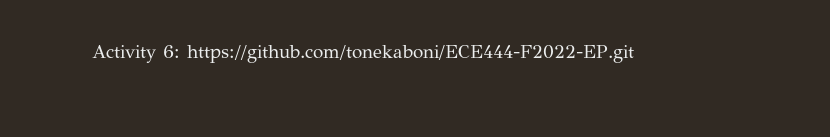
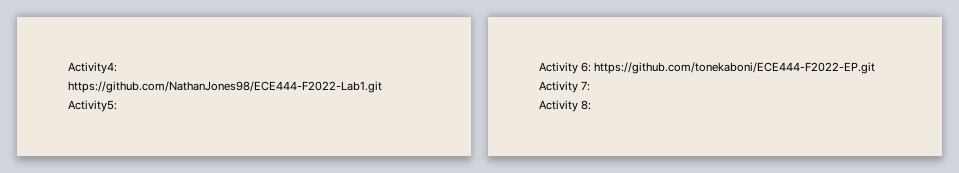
+ Activity4:
+ https://github.com/NathanJones98/ECE444-F2022-Lab1.git
+ Activity5:
+ Activity 7:
+ Activity 8:

